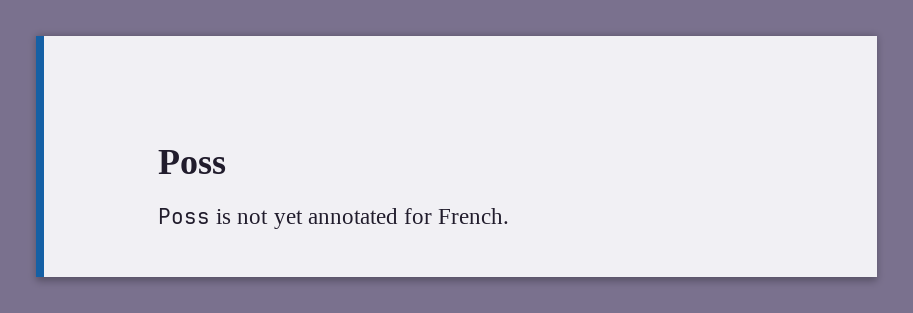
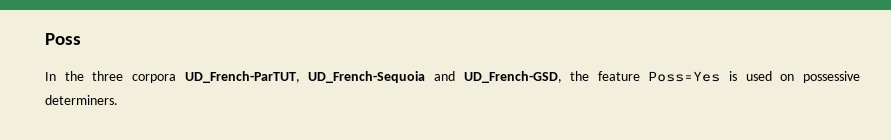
- Poss is not yet annotated for French.
+ In the three corpora UD_French-ParTUT, UD_French-Sequoia and UD_French-GSD, the feature Poss=Yes is used on possessive determiners.

